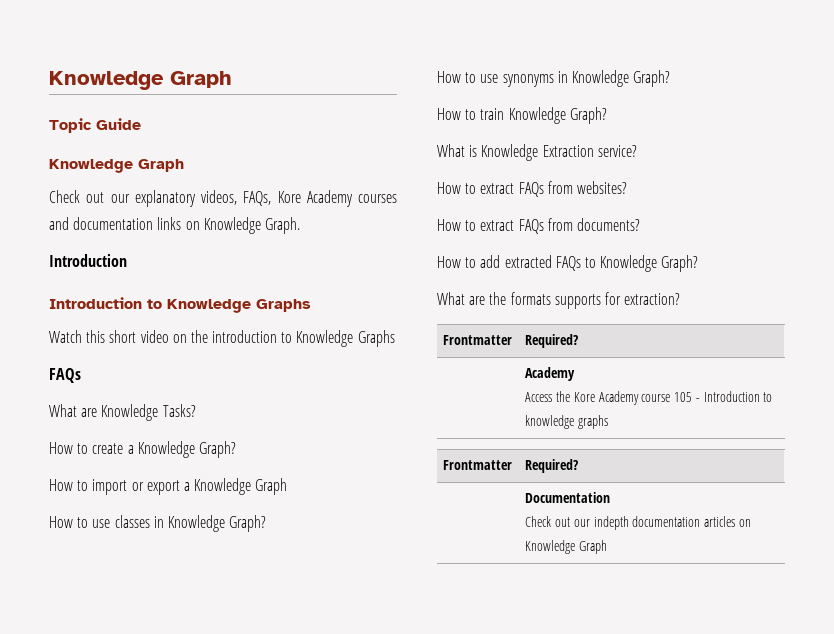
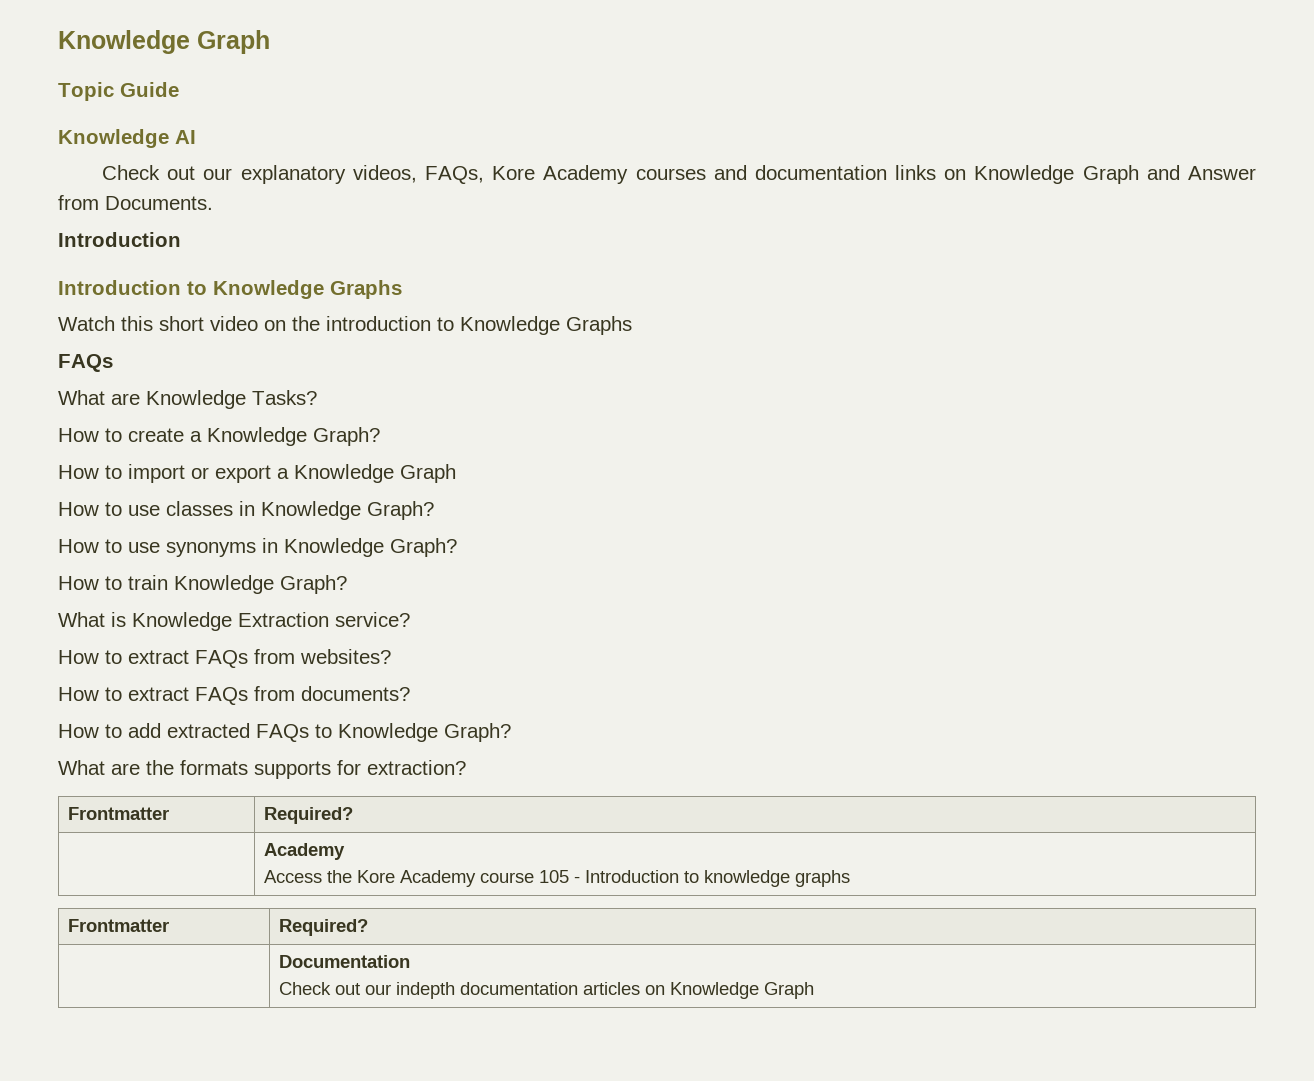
  Topic Guide
- Knowledge Graph
+ Knowledge AI
- Check out our explanatory videos, FAQs, Kore Academy courses and documentation links on Knowledge Graph.
+ Check out our explanatory videos, FAQs, Kore Academy courses and documentation links on Knowledge Graph and Answer from Documents.

